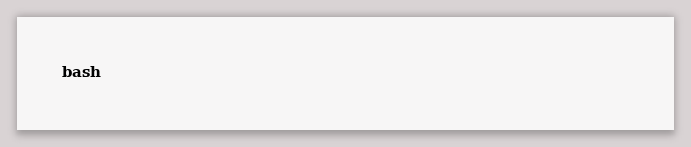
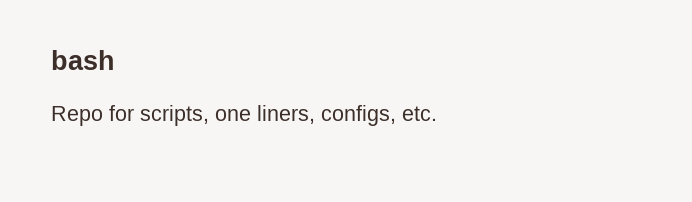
+ Repo for scripts, one liners, configs, etc.

